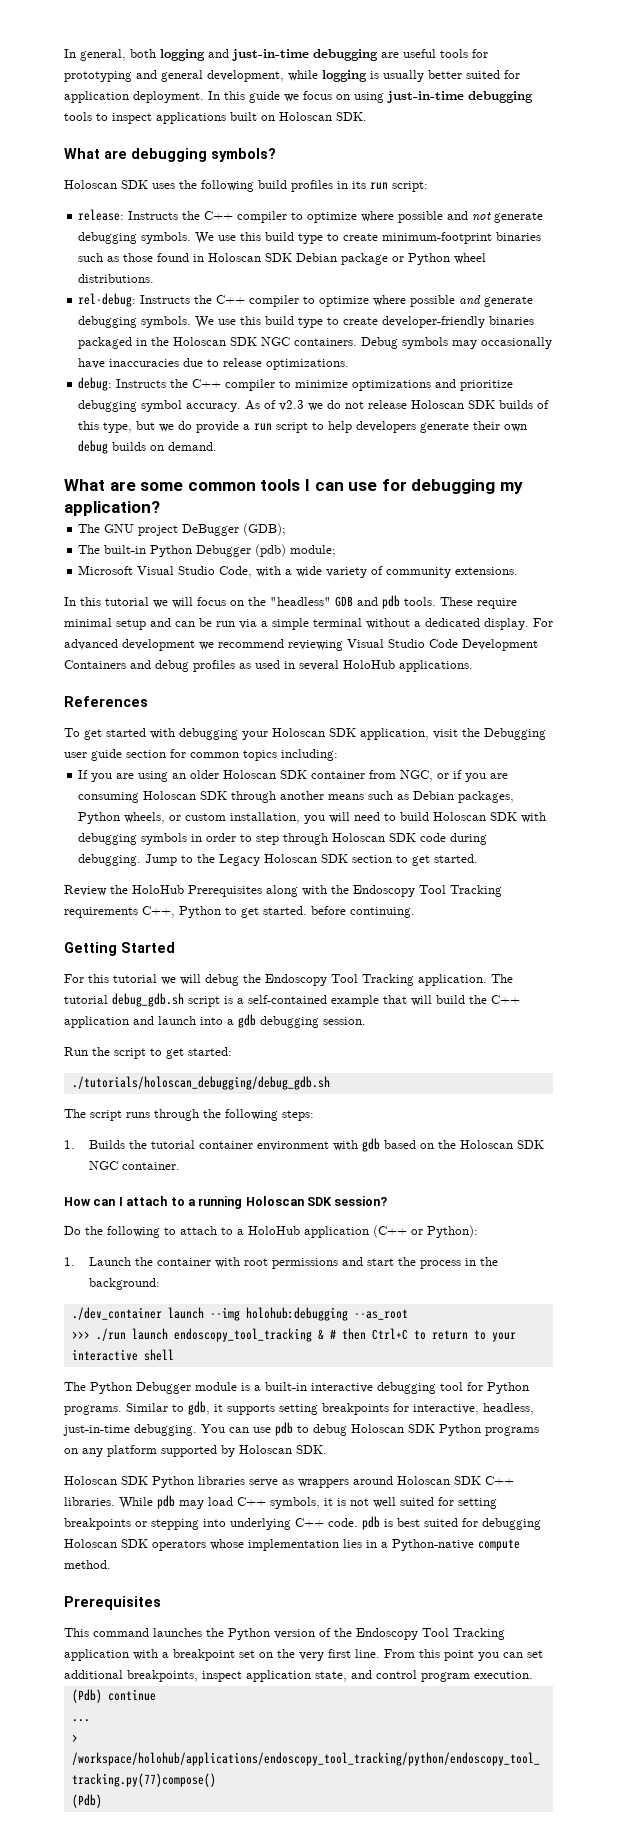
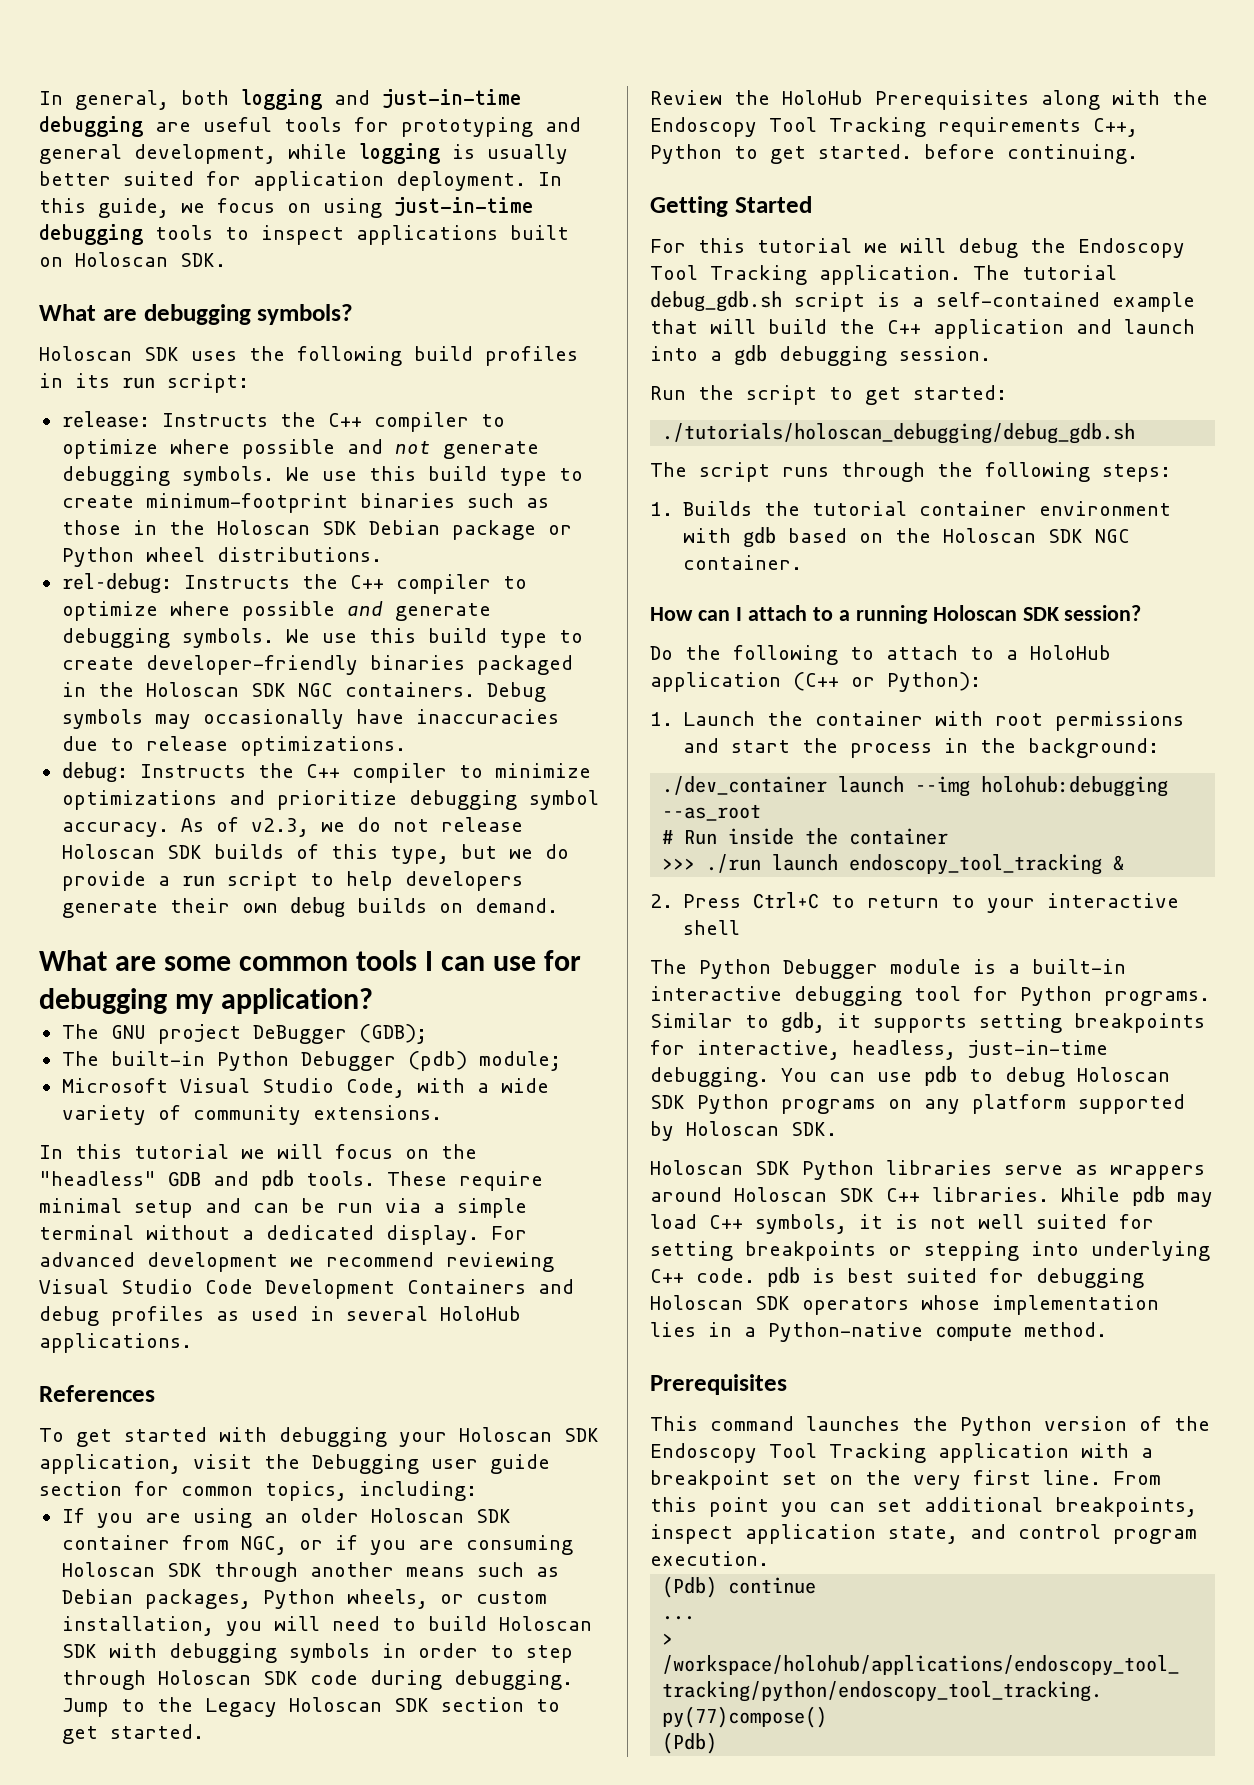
- In this guide we focus on using just-in-time debugging tools to inspect applications built on Holoscan SDK.
+ In this guide, we focus on using just-in-time debugging tools to inspect applications built on Holoscan SDK.
- We use this build type to create minimum-footprint binaries such as those found in Holoscan SDK Debian package or Python wheel distributions.
+ We use this build type to create minimum-footprint binaries such as those in the Holoscan SDK Debian package or Python wheel distributions.
- As of v2.3 we do not release Holoscan SDK builds of this type, but we do provide a run script to help developers generate their own debug builds on demand.
+ As of v2.3, we do not release Holoscan SDK builds of this type, but we do provide a run script to help developers generate their own debug builds on demand.
- To get started with debugging your Holoscan SDK application, visit the Debugging user guide section for common topics including:
+ To get started with debugging your Holoscan SDK application, visit the Debugging user guide section for common topics, including:
+ # Run inside the container
- >>> ./run launch endoscopy_tool_tracking & # then Ctrl+C to return to your interactive shell
+ >>> ./run launch endoscopy_tool_tracking &
+ 2. Press Ctrl+C to return to your interactive shell

